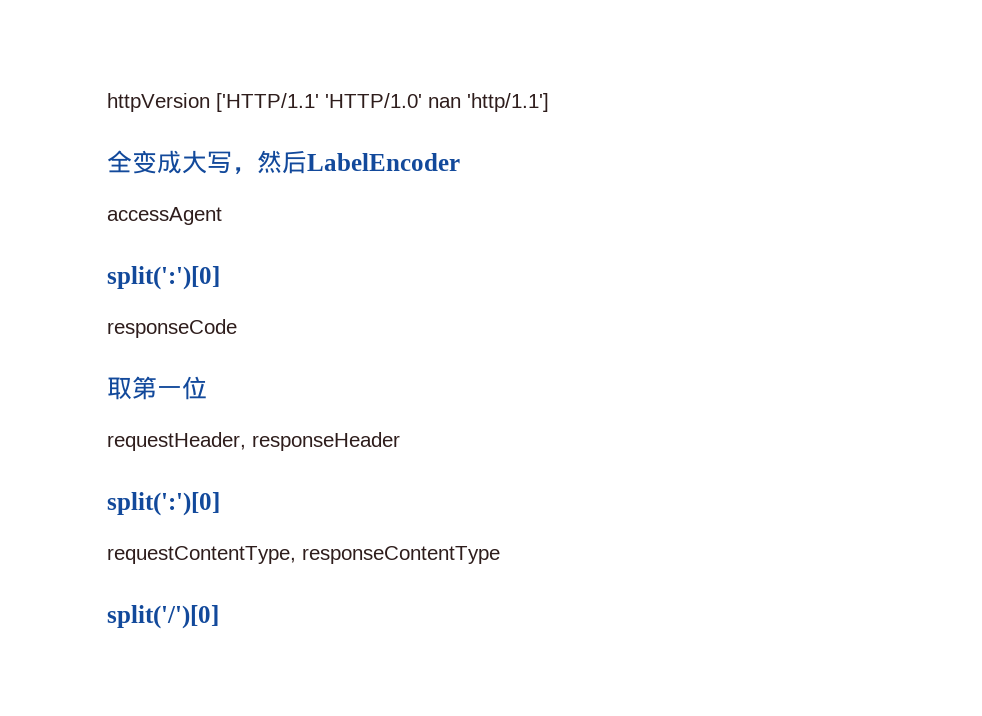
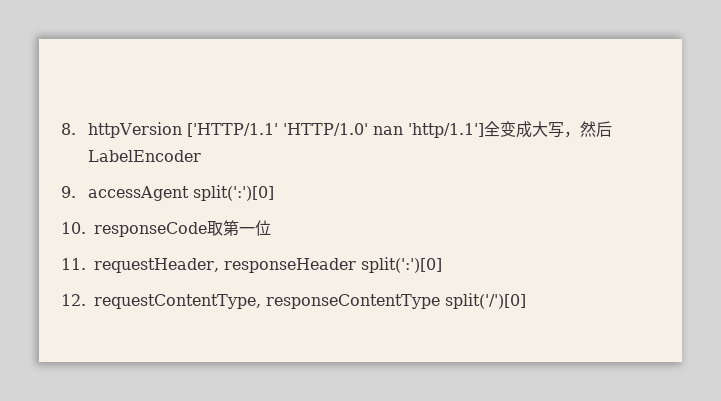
- httpVersion ['HTTP/1.1' 'HTTP/1.0' nan 'http/1.1']
- 全变成大写，然后LabelEncoder
+ 8. httpVersion ['HTTP/1.1' 'HTTP/1.0' nan 'http/1.1']全变成大写，然后LabelEncoder
- accessAgent
- split(':')[0]
- responseCode
- 取第一位
+ 9. accessAgent split(':')[0]
+ 10. responseCode取第一位
- requestHeader, responseHeader
- split(':')[0]
- requestContentType, responseContentType
- split('/')[0]
+ 11. requestHeader, responseHeader split(':')[0]
+ 12. requestContentType, responseContentType split('/')[0]

